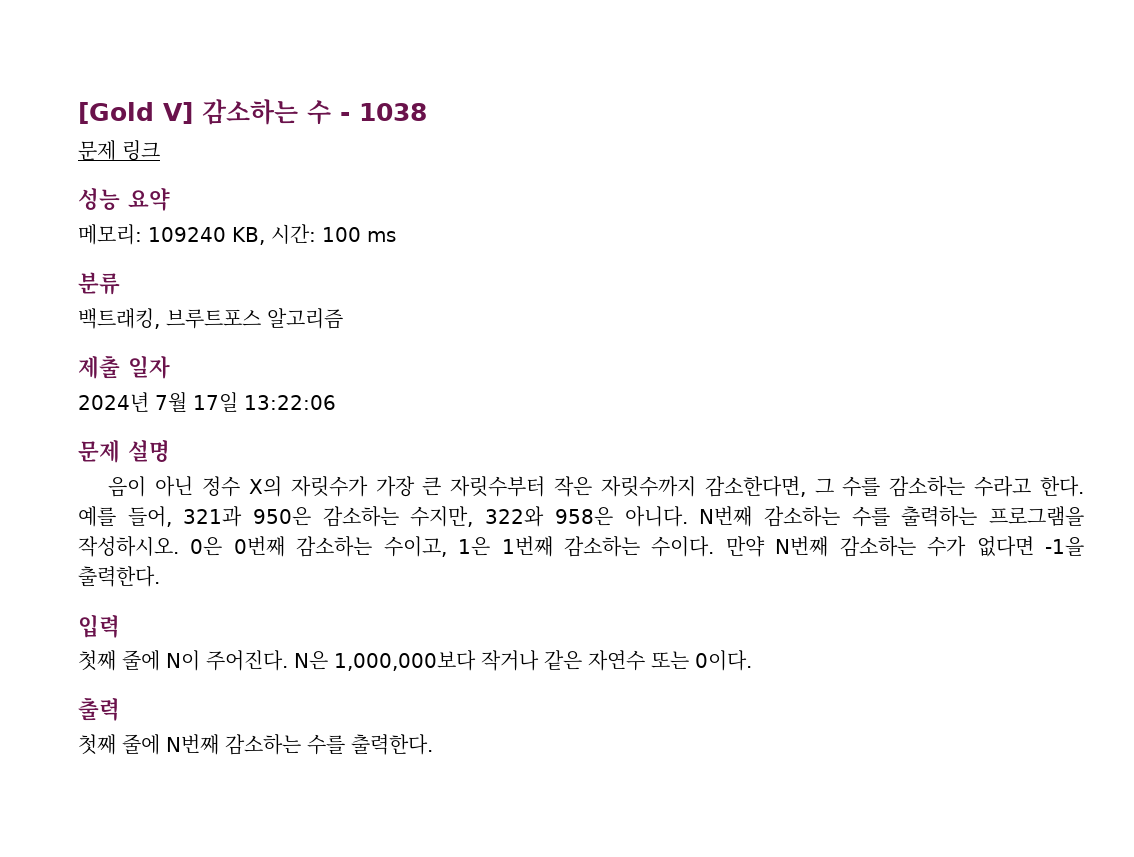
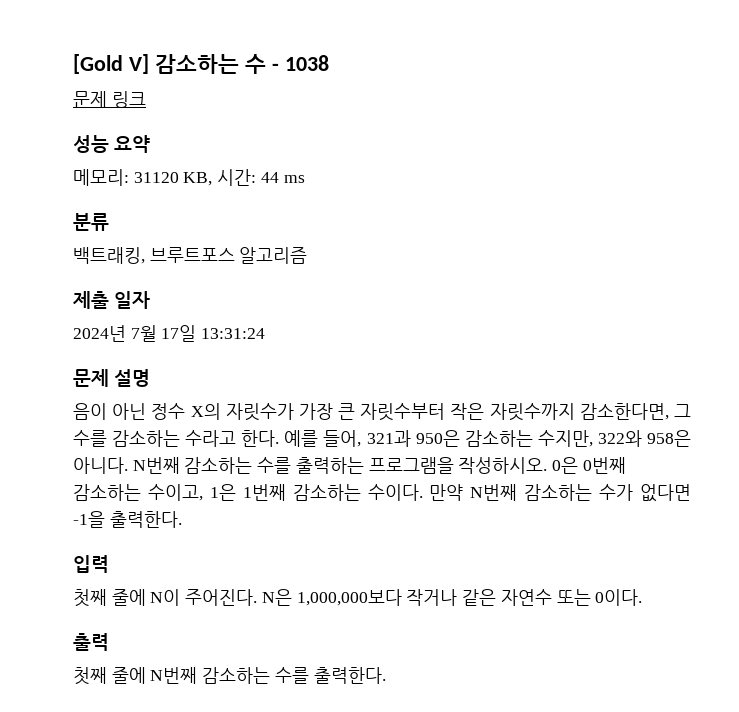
- 메모리: 109240 KB, 시간: 100 ms
+ 메모리: 31120 KB, 시간: 44 ms
- 2024년 7월 17일 13:22:06
+ 2024년 7월 17일 13:31:24

